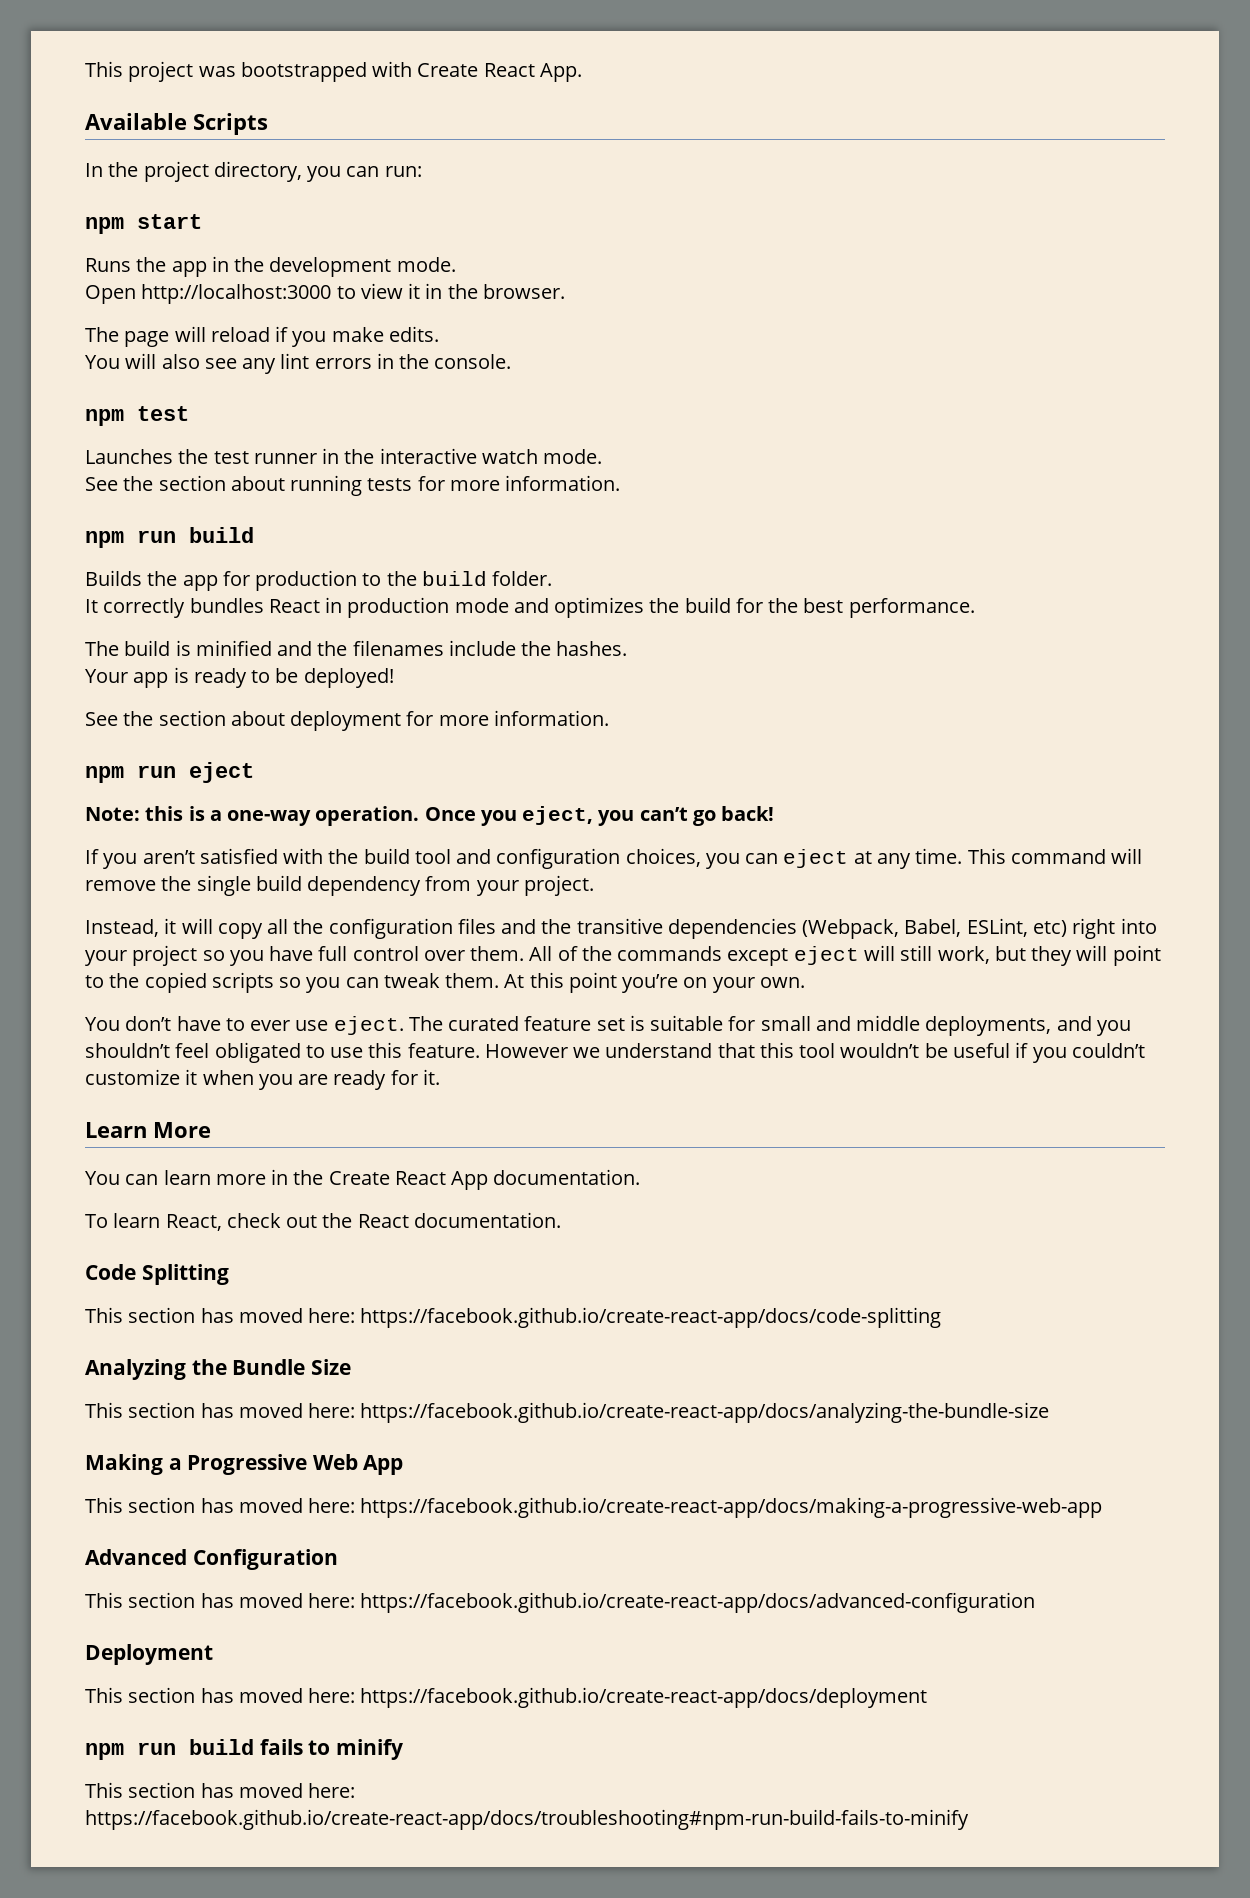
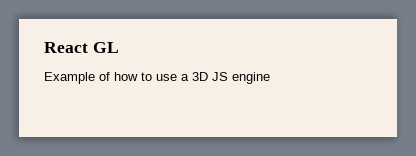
- This project was bootstrapped with Create React App.
- Available Scripts
- In the project directory, you can run:
- npm start
- Runs the app in the development mode.
- Open http://localhost:3000 to view it in the browser.
- The page will reload if you make edits.
- You will also see any lint errors in the console.
- npm test
- Launches the test runner in the interactive watch mode.
- See the section about running tests for more information.
- npm run build
- Builds the app for production to the build folder.
- It correctly bundles React in production mode and optimizes the build for the best performance.
- The build is minified and the filenames include the hashes.
- Your app is ready to be deployed!
- See the section about deployment for more information.
- npm run eject
- Note: this is a one-way operation. Once you eject, you can’t go back!
- If you aren’t satisfied with the build tool and configuration choices, you can eject at any time. This command will remove the single build dependency from your project.
- Instead, it will copy all the configuration files and the transitive dependencies (Webpack, Babel, ESLint, etc) right into your project so you have full control over them. All of the commands except eject will still work, but they will point to the copied scripts so you can tweak them. At this point you’re on your own.
- You don’t have to ever use eject. The curated feature set is suitable for small and middle deployments, and you shouldn’t feel obligated to use this feature. However we understand that this tool wouldn’t be useful if you couldn’t customize it when you are ready for it.
- Learn More
- You can learn more in the Create React App documentation.
- To learn React, check out the React documentation.
- Code Splitting
- This section has moved here: https://facebook.github.io/create-react-app/docs/code-splitting
- Analyzing the Bundle Size
- This section has moved here: https://facebook.github.io/create-react-app/docs/analyzing-the-bundle-size
- Making a Progressive Web App
- This section has moved here: https://facebook.github.io/create-react-app/docs/making-a-progressive-web-app
- Advanced Configuration
- This section has moved here: https://facebook.github.io/create-react-app/docs/advanced-configuration
- Deployment
- This section has moved here: https://facebook.github.io/create-react-app/docs/deployment
- npm run build fails to minify
- This section has moved here: https://facebook.github.io/create-react-app/docs/troubleshooting#npm-run-build-fails-to-minify
+ React GL
+ Example of how to use a 3D JS engine

